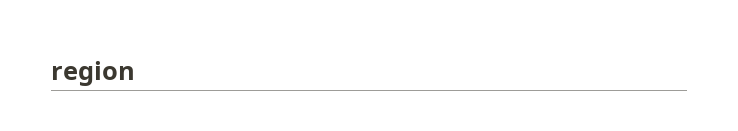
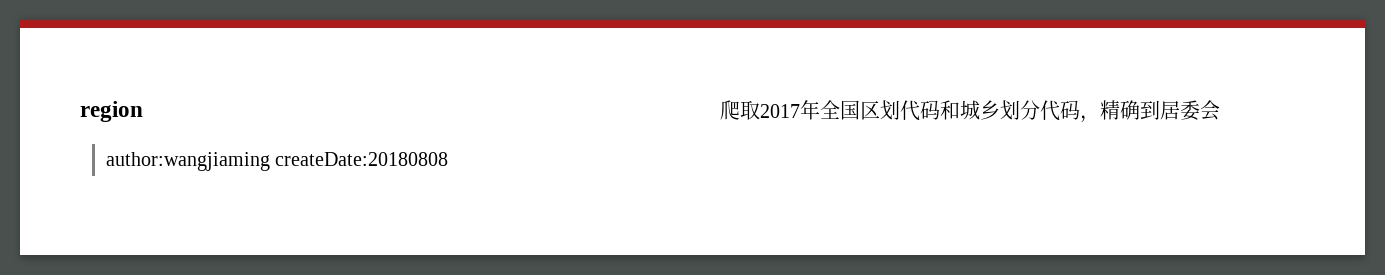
+ author:wangjiaming createDate:20180808
+ 爬取2017年全国区划代码和城乡划分代码，精确到居委会

